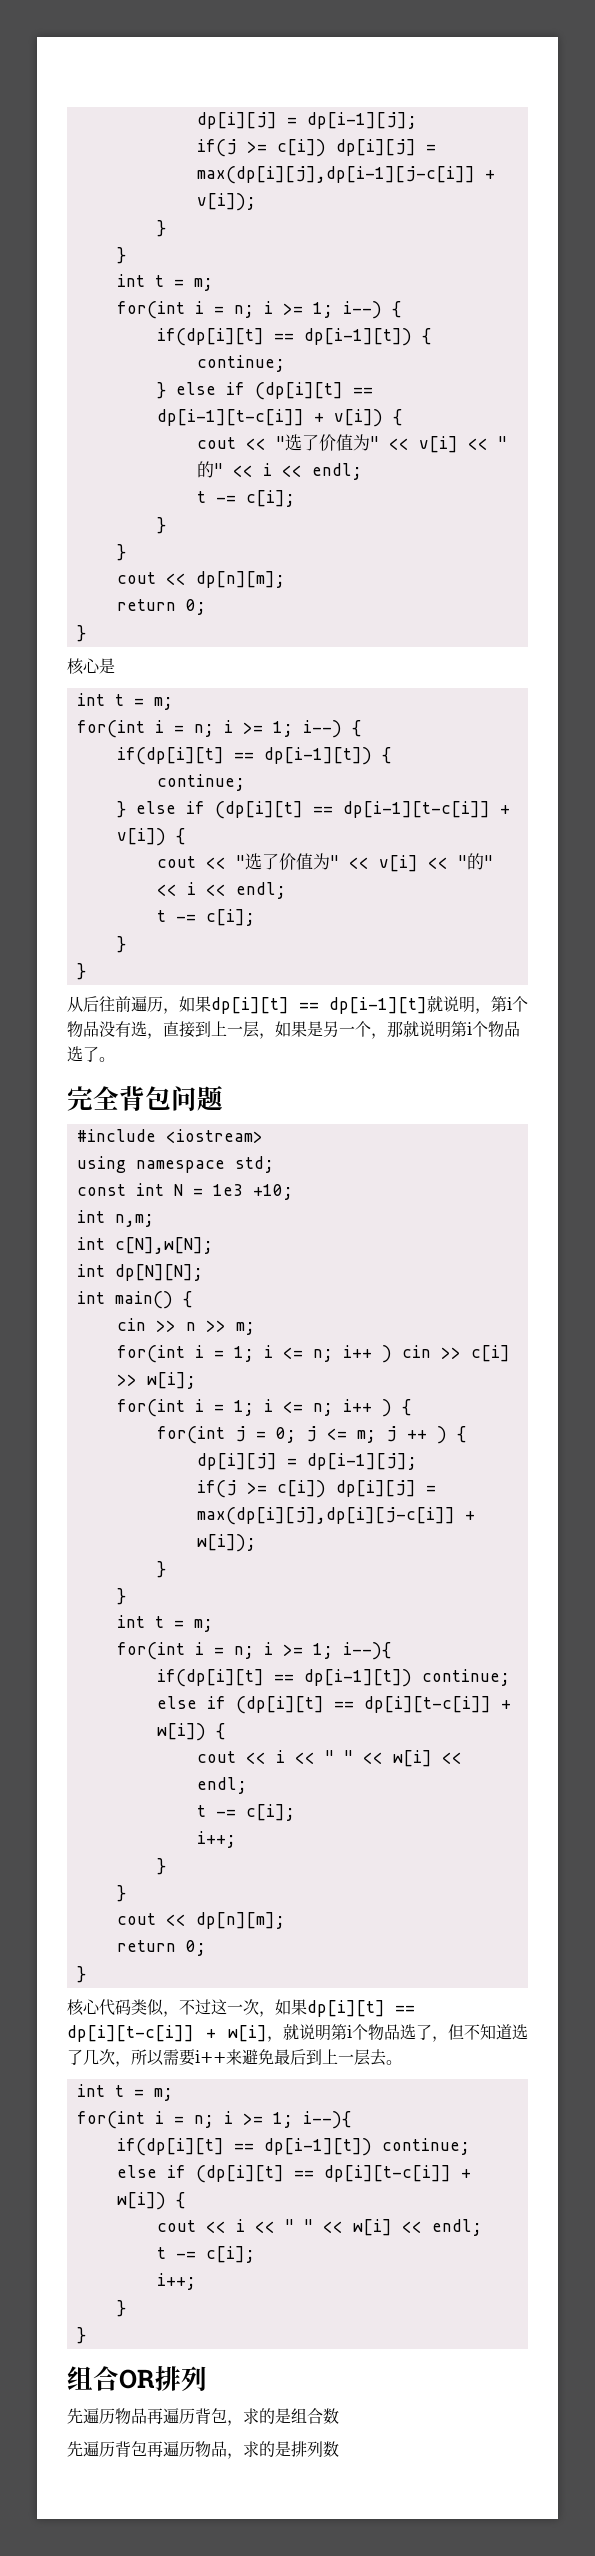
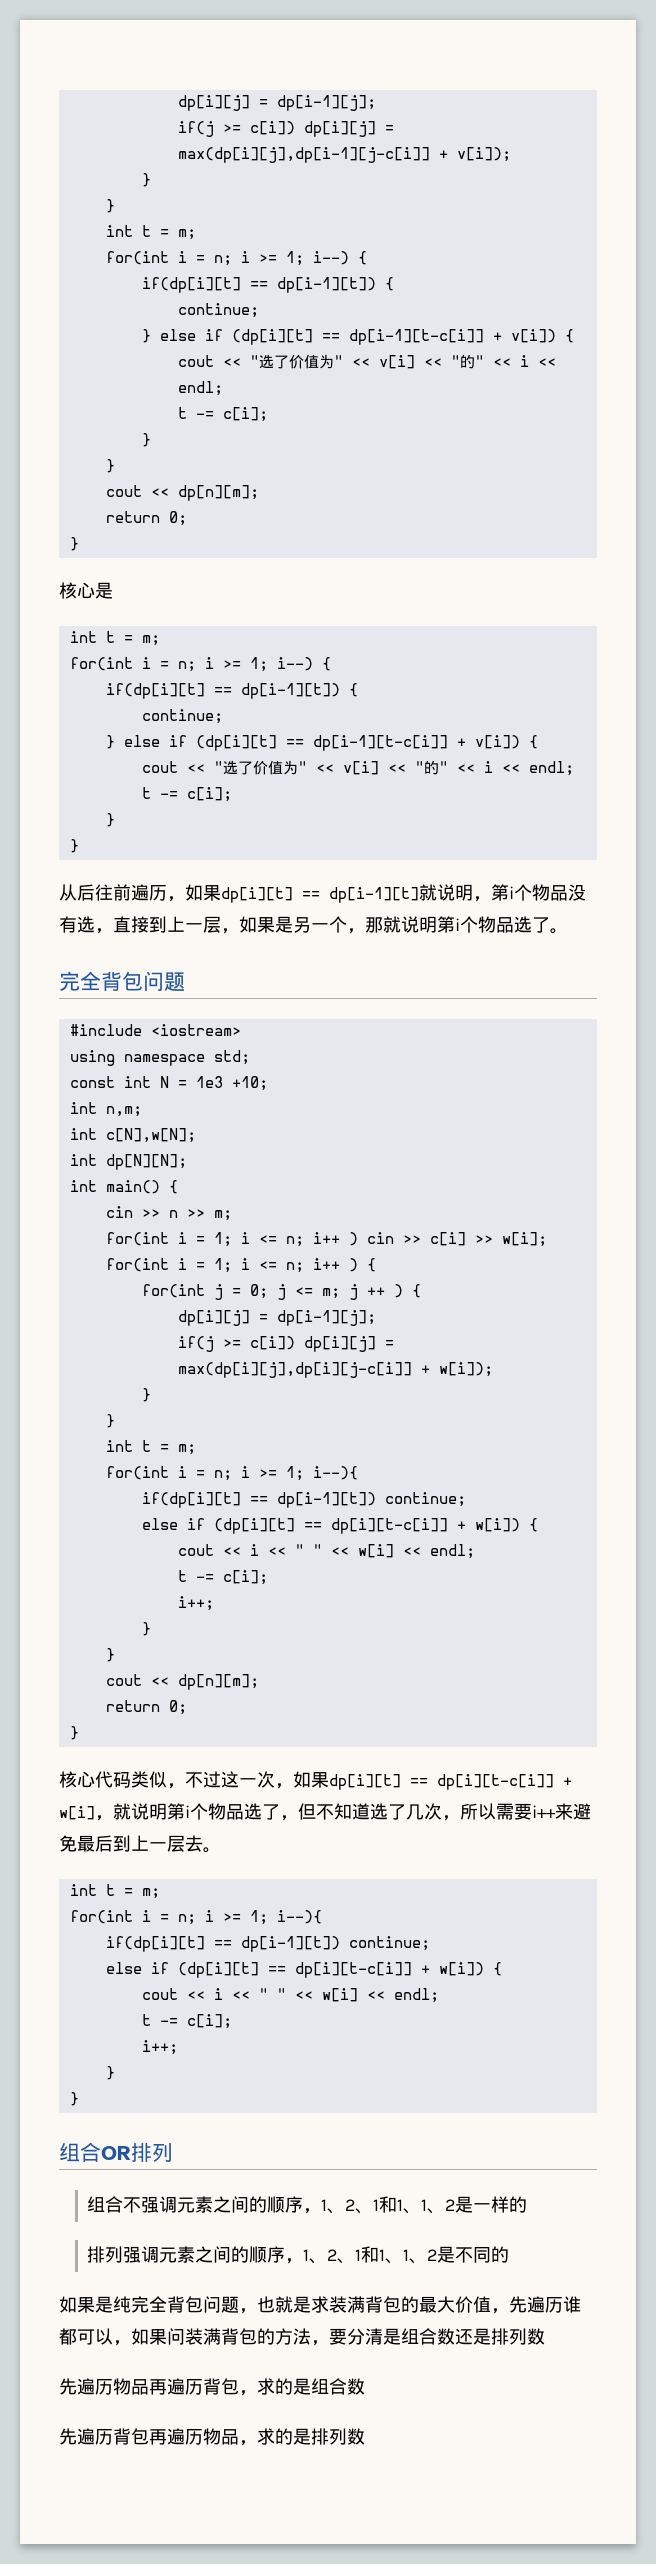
+ 组合不强调元素之间的顺序，1、2、1和1、1、2是一样的
+ 排列强调元素之间的顺序，1、2、1和1、1、2是不同的
+ 如果是纯完全背包问题，也就是求装满背包的最大价值，先遍历谁都可以，如果问装满背包的方法，要分清是组合数还是排列数

